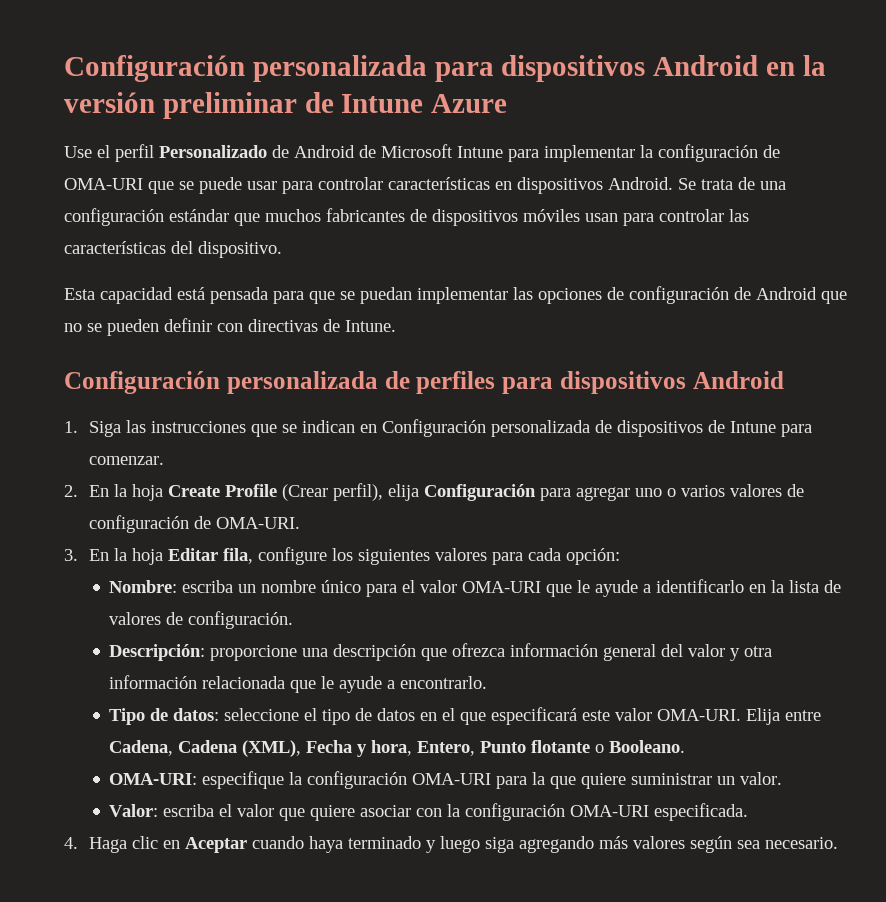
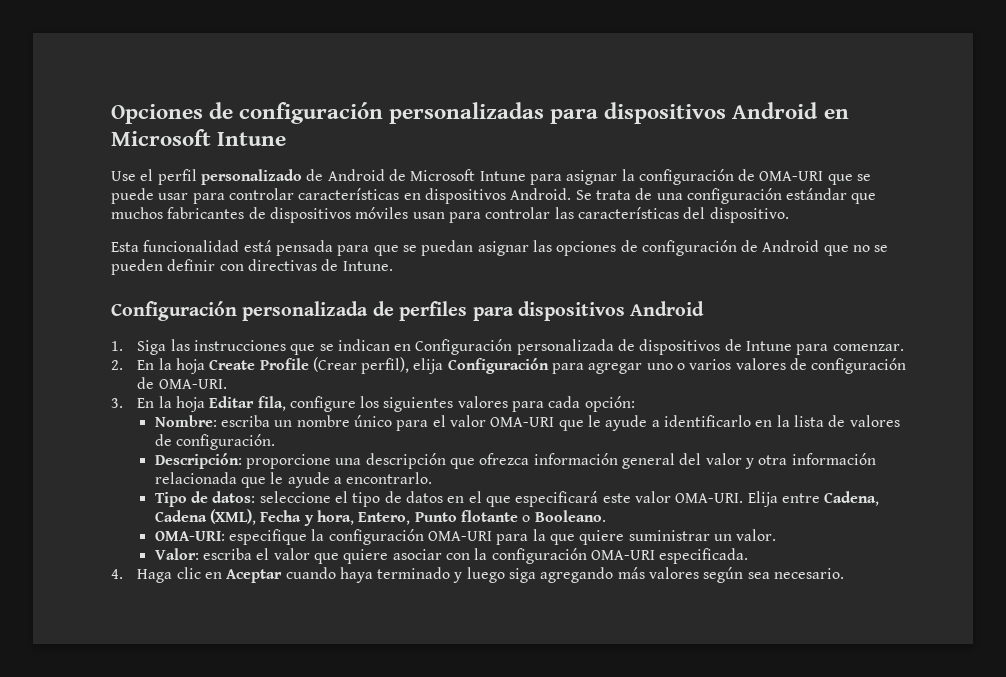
- Configuración personalizada para dispositivos Android en la versión preliminar de Intune Azure
+ Opciones de configuración personalizadas para dispositivos Android en Microsoft Intune
- Use el perfil Personalizado de Android de Microsoft Intune para implementar la configuración de OMA-URI que se puede usar para controlar características en dispositivos Android.
+ Use el perfil personalizado de Android de Microsoft Intune para asignar la configuración de OMA-URI que se puede usar para controlar características en dispositivos Android.
- Esta capacidad está pensada para que se puedan implementar las opciones de configuración de Android que no se pueden definir con directivas de Intune.
+ Esta funcionalidad está pensada para que se puedan asignar las opciones de configuración de Android que no se pueden definir con directivas de Intune.

